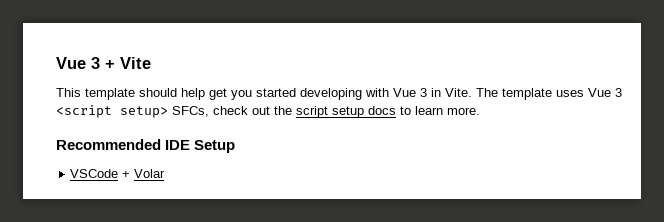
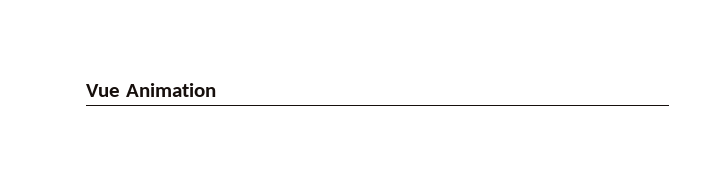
- Vue 3 + Vite
- This template should help get you started developing with Vue 3 in Vite. The template uses Vue 3 <script setup> SFCs, check out the script setup docs to learn more.
- Recommended IDE Setup
- VSCode + Volar
+ Vue Animation

